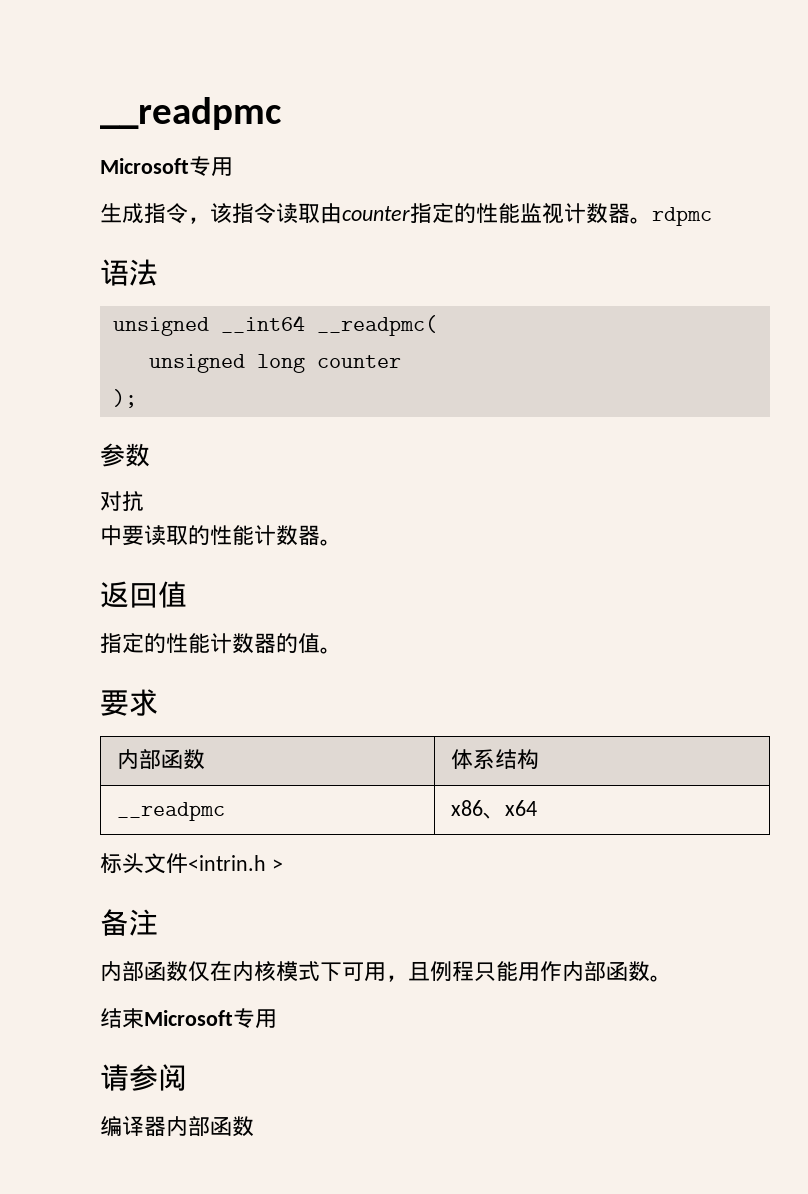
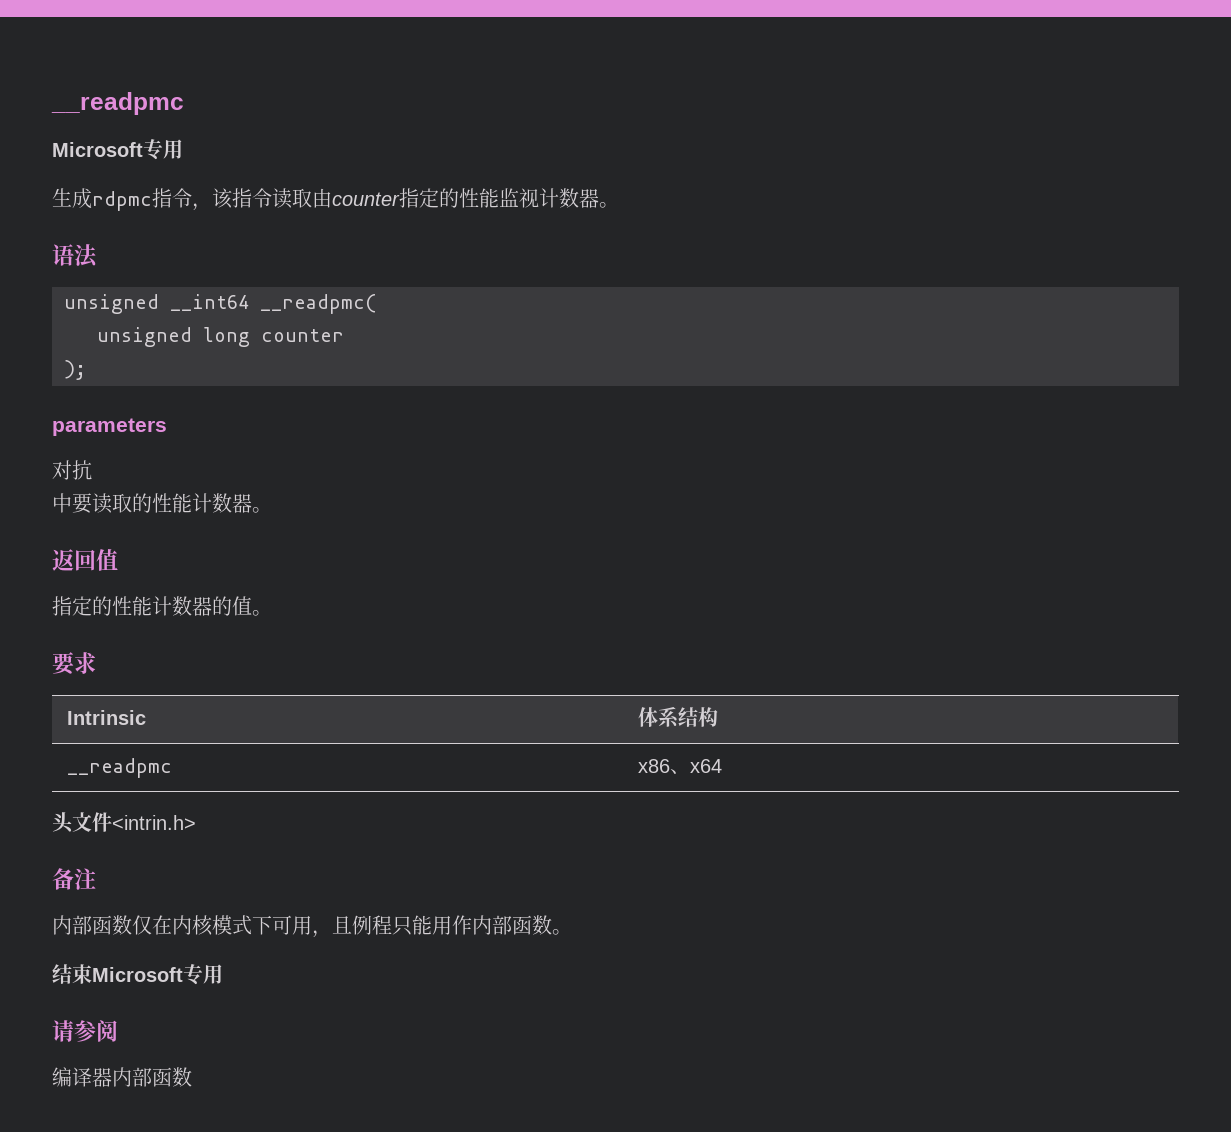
- 生成指令，该指令读取由counter指定的性能监视计数器。rdpmc
+ 生成rdpmc指令，该指令读取由counter指定的性能监视计数器。
- 参数
+ parameters
- 内部函数 | 体系结构
+ Intrinsic | 体系结构
- 标头文件<intrin.h >
+ 头文件<intrin.h>

